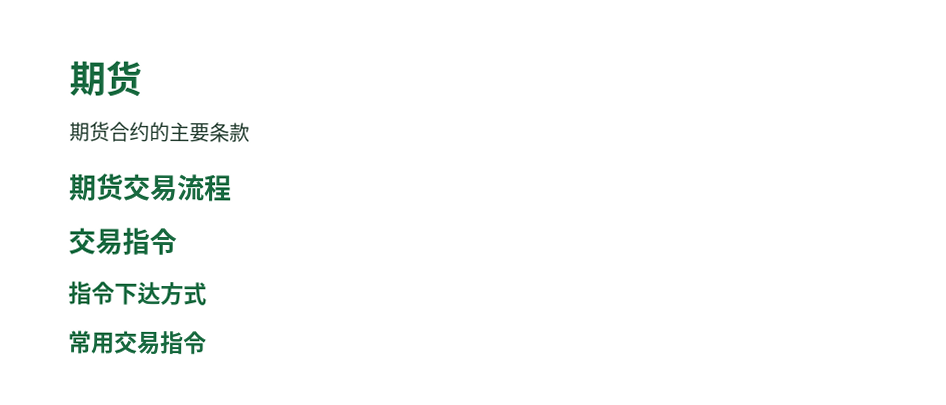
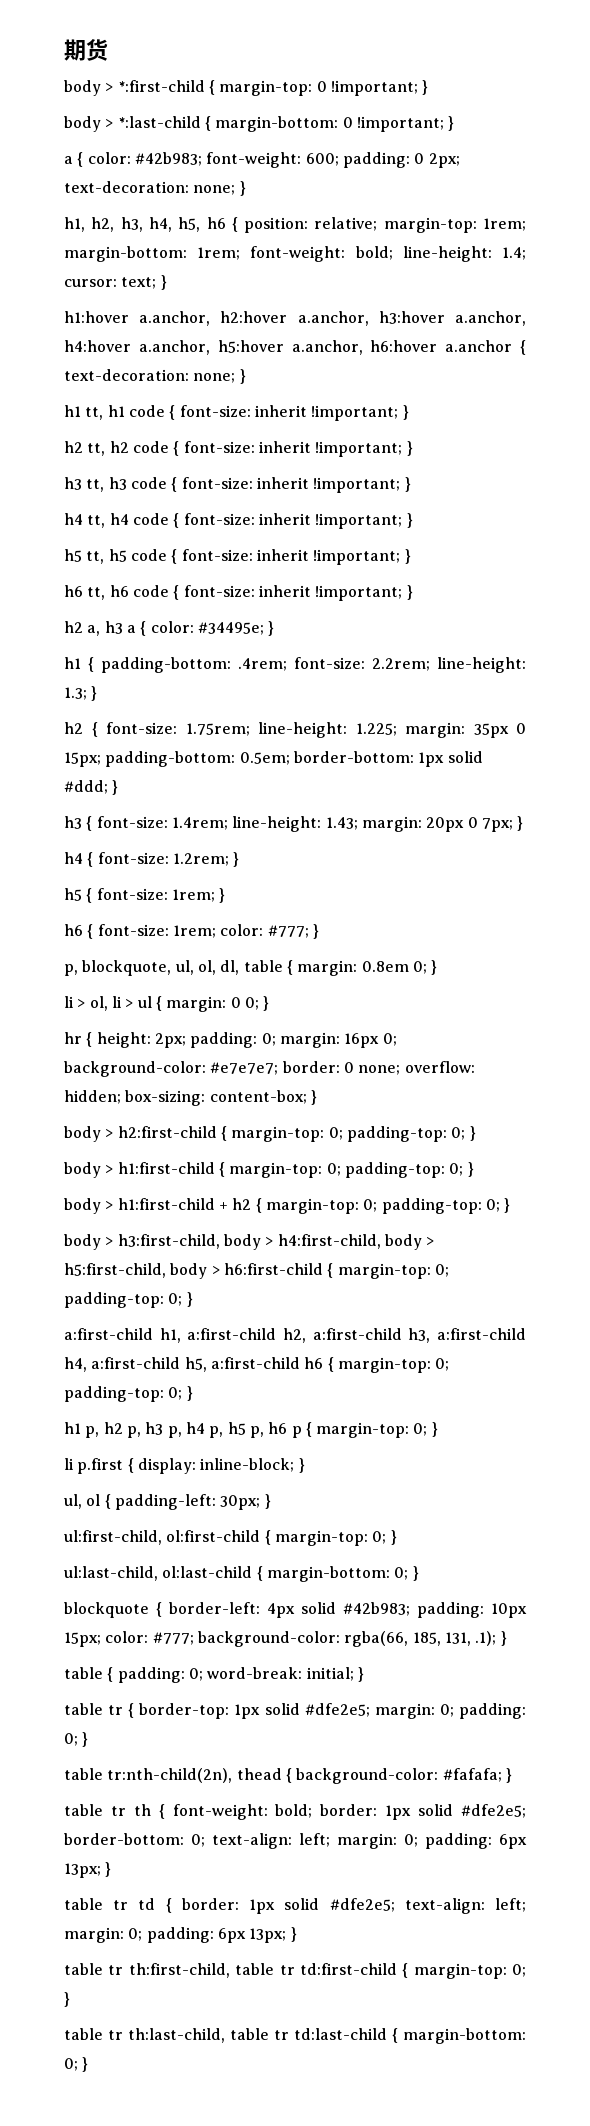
- 期货合约的主要条款
- 期货交易流程
- 交易指令
- 指令下达方式
- 常用交易指令
+ body > *:first-child { margin-top: 0 !important; }
+ body > *:last-child { margin-bottom: 0 !important; }
+ a { color: #42b983; font-weight: 600; padding: 0 2px; text-decoration: none; }
+ h1, h2, h3, h4, h5, h6 { position: relative; margin-top: 1rem; margin-bottom: 1rem; font-weight: bold; line-height: 1.4; cursor: text; }
+ h1:hover a.anchor, h2:hover a.anchor, h3:hover a.anchor, h4:hover a.anchor, h5:hover a.anchor, h6:hover a.anchor { text-decoration: none; }
+ h1 tt, h1 code { font-size: inherit !important; }
+ h2 tt, h2 code { font-size: inherit !important; }
+ h3 tt, h3 code { font-size: inherit !important; }
+ h4 tt, h4 code { font-size: inherit !important; }
+ h5 tt, h5 code { font-size: inherit !important; }
+ h6 tt, h6 code { font-size: inherit !important; }
+ h2 a, h3 a { color: #34495e; }
+ h1 { padding-bottom: .4rem; font-size: 2.2rem; line-height: 1.3; }
+ h2 { font-size: 1.75rem; line-height: 1.225; margin: 35px 0 15px; padding-bottom: 0.5em; border-bottom: 1px solid #ddd; }
+ h3 { font-size: 1.4rem; line-height: 1.43; margin: 20px 0 7px; }
+ h4 { font-size: 1.2rem; }
+ h5 { font-size: 1rem; }
+ h6 { font-size: 1rem; color: #777; }
+ p, blockquote, ul, ol, dl, table { margin: 0.8em 0; }
+ li > ol, li > ul { margin: 0 0; }
+ hr { height: 2px; padding: 0; margin: 16px 0; background-color: #e7e7e7; border: 0 none; overflow: hidden; box-sizing: content-box; }
+ body > h2:first-child { margin-top: 0; padding-top: 0; }
+ body > h1:first-child { margin-top: 0; padding-top: 0; }
+ body > h1:first-child + h2 { margin-top: 0; padding-top: 0; }
+ body > h3:first-child, body > h4:first-child, body > h5:first-child, body > h6:first-child { margin-top: 0; padding-top: 0; }
+ a:first-child h1, a:first-child h2, a:first-child h3, a:first-child h4, a:first-child h5, a:first-child h6 { margin-top: 0; padding-top: 0; }
+ h1 p, h2 p, h3 p, h4 p, h5 p, h6 p { margin-top: 0; }
+ li p.first { display: inline-block; }
+ ul, ol { padding-left: 30px; }
+ ul:first-child, ol:first-child { margin-top: 0; }
+ ul:last-child, ol:last-child { margin-bottom: 0; }
+ blockquote { border-left: 4px solid #42b983; padding: 10px 15px; color: #777; background-color: rgba(66, 185, 131, .1); }
+ table { padding: 0; word-break: initial; }
+ table tr { border-top: 1px solid #dfe2e5; margin: 0; padding: 0; }
+ table tr:nth-child(2n), thead { background-color: #fafafa; }
+ table tr th { font-weight: bold; border: 1px solid #dfe2e5; border-bottom: 0; text-align: left; margin: 0; padding: 6px 13px; }
+ table tr td { border: 1px solid #dfe2e5; text-align: left; margin: 0; padding: 6px 13px; }
+ table tr th:first-child, table tr td:first-child { margin-top: 0; }
+ table tr th:last-child, table tr td:last-child { margin-bottom: 0; }

